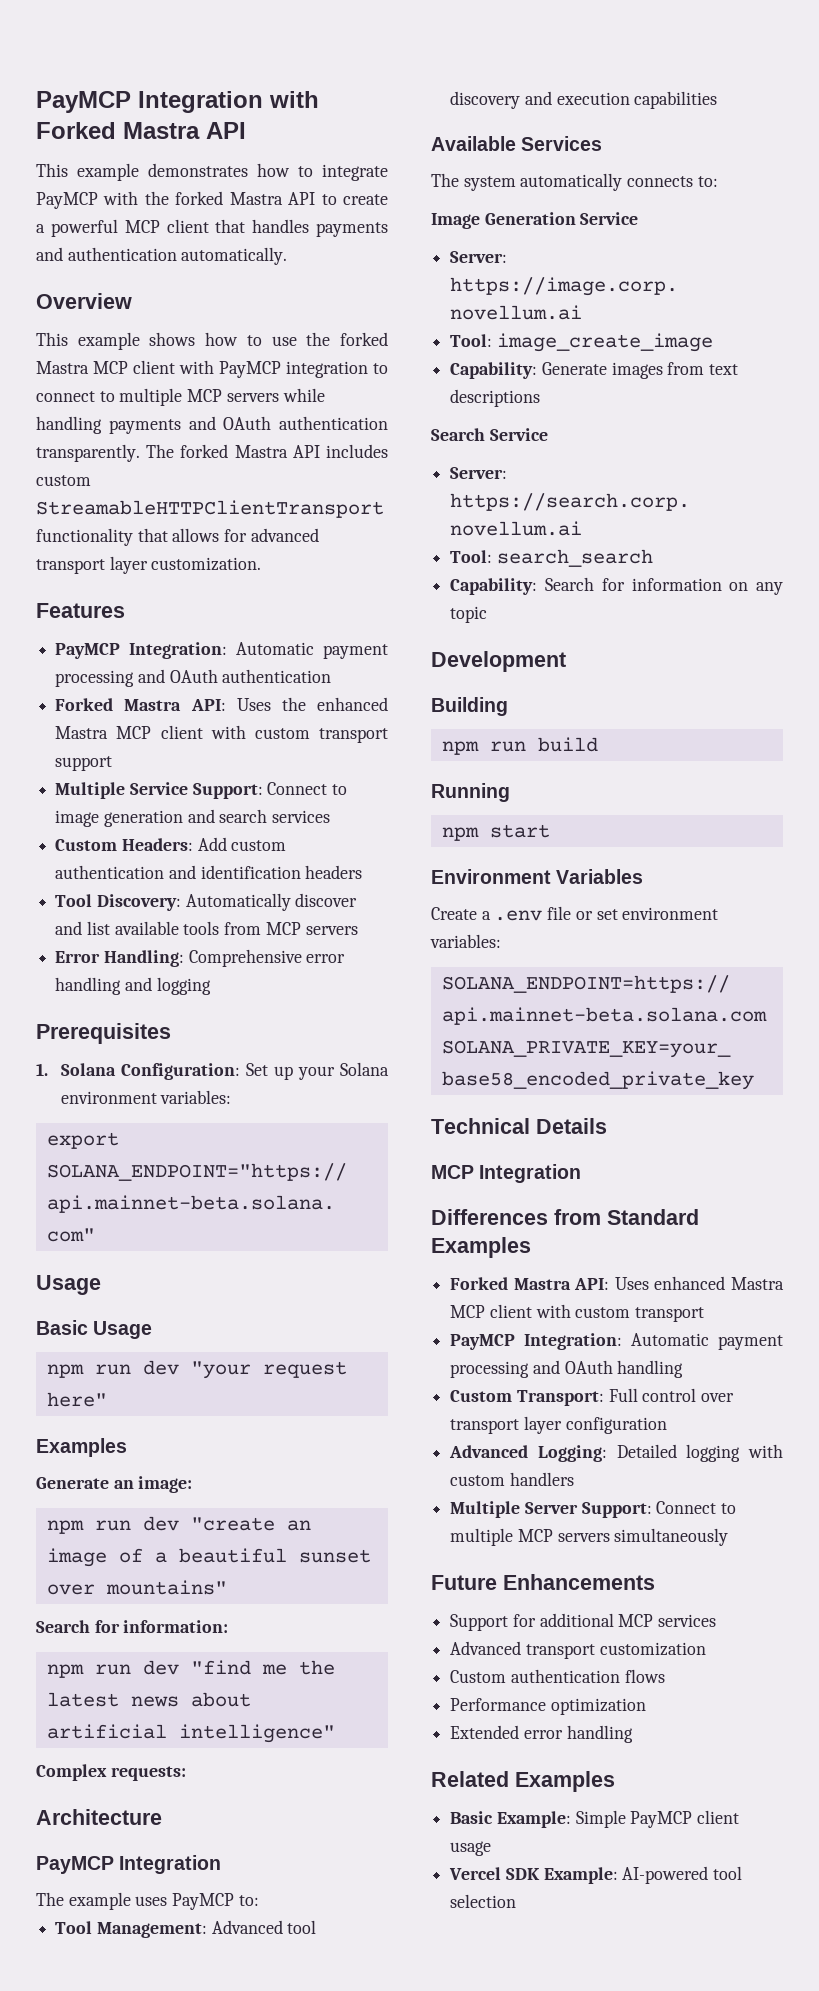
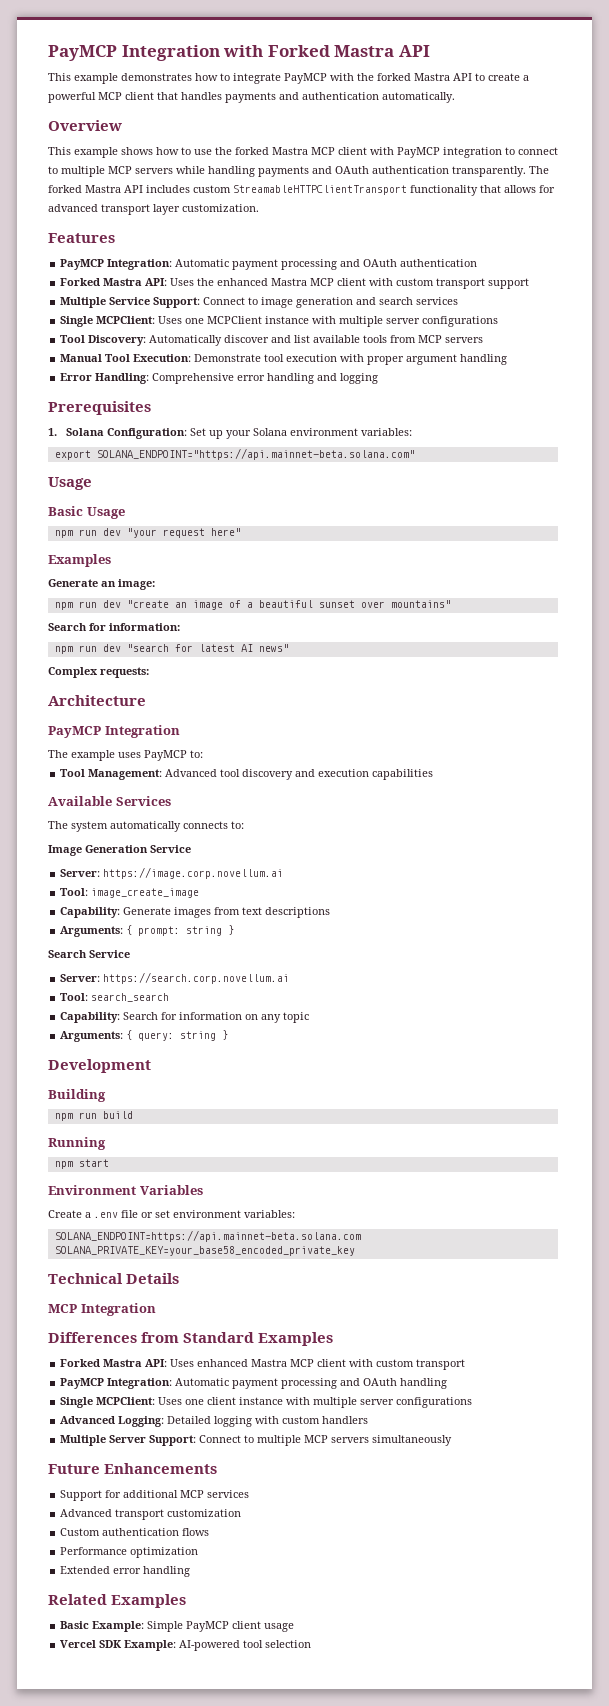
- Custom Headers: Add custom authentication and identification headers
+ Single MCPClient: Uses one MCPClient instance with multiple server configurations
+ Manual Tool Execution: Demonstrate tool execution with proper argument handling
- npm run dev "find me the latest news about artificial intelligence"
+ npm run dev "search for latest AI news"
+ Arguments: { prompt: string }
+ Arguments: { query: string }
- Custom Transport: Full control over transport layer configuration
+ Single MCPClient: Uses one client instance with multiple server configurations

